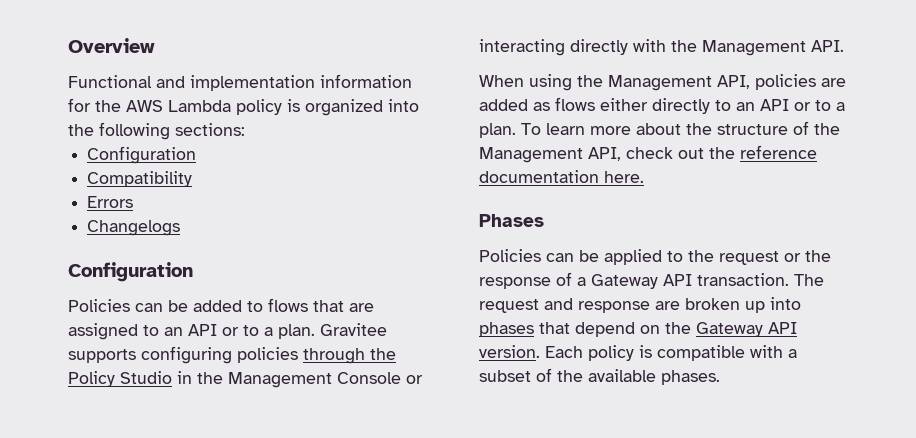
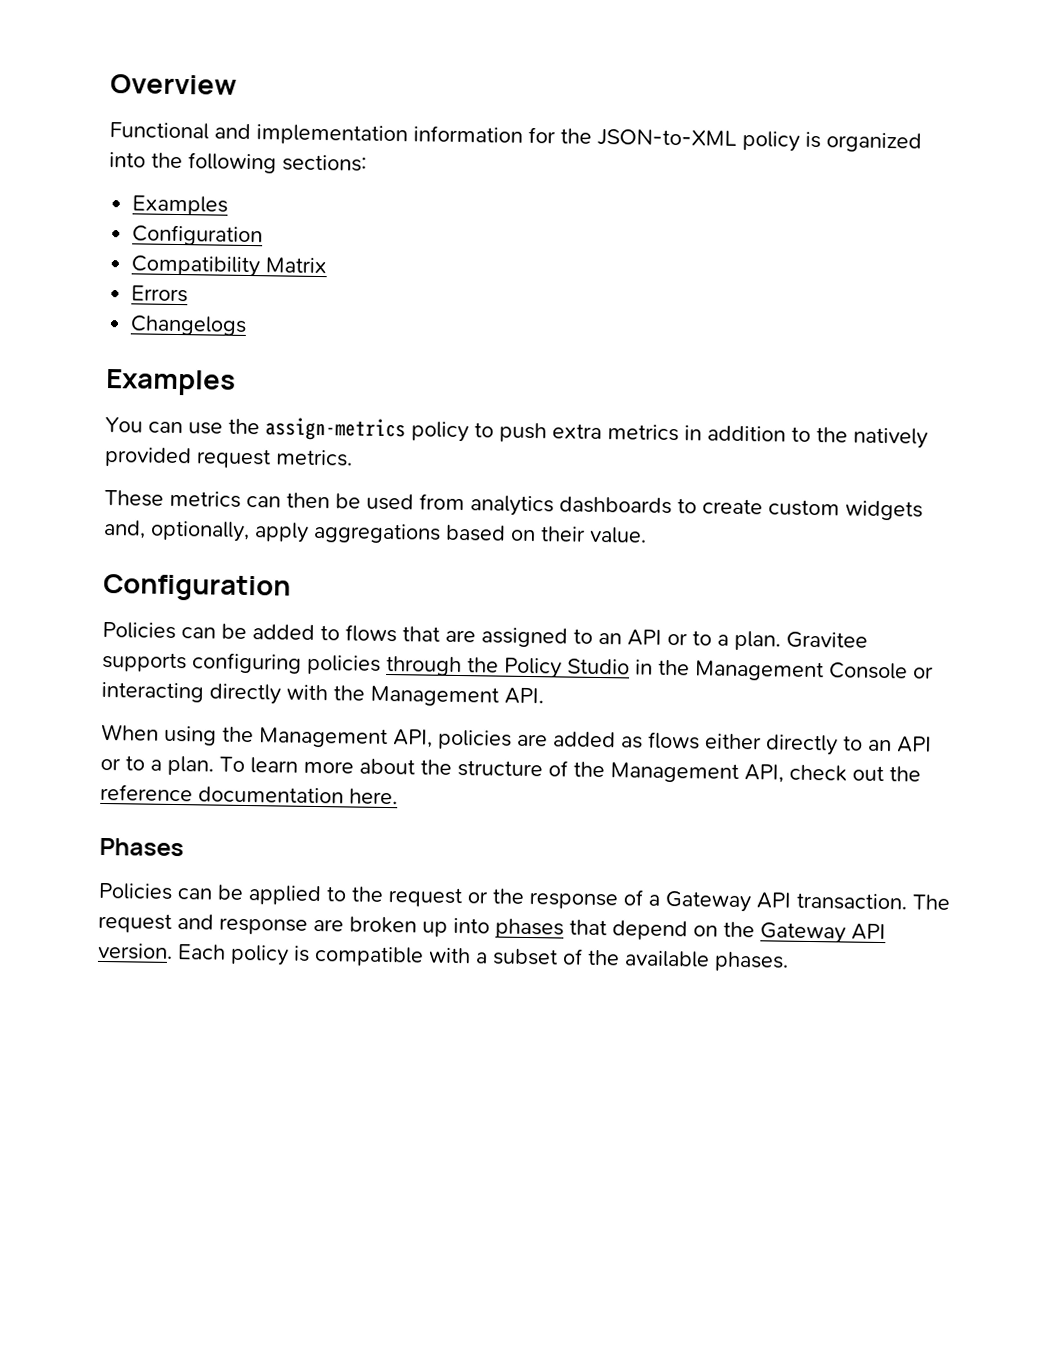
- Functional and implementation information for the AWS Lambda policy is organized into the following sections:
+ Functional and implementation information for the JSON-to-XML policy is organized into the following sections:
+ Examples
- Compatibility
+ Compatibility Matrix
  Changelogs
+ Examples
+ You can use the assign-metrics policy to push extra metrics in addition to the natively provided request metrics.
+ These metrics can then be used from analytics dashboards to create custom widgets and, optionally, apply aggregations based on their value.

